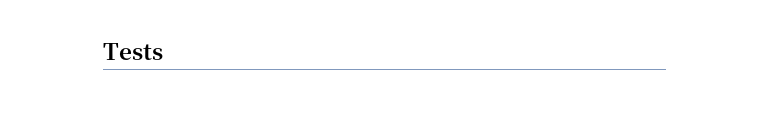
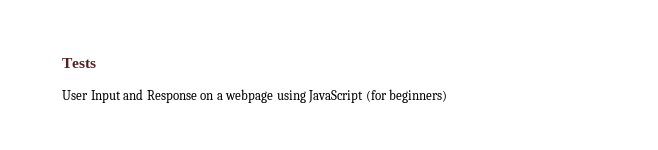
+ User Input and Response on a webpage using JavaScript (for beginners)

